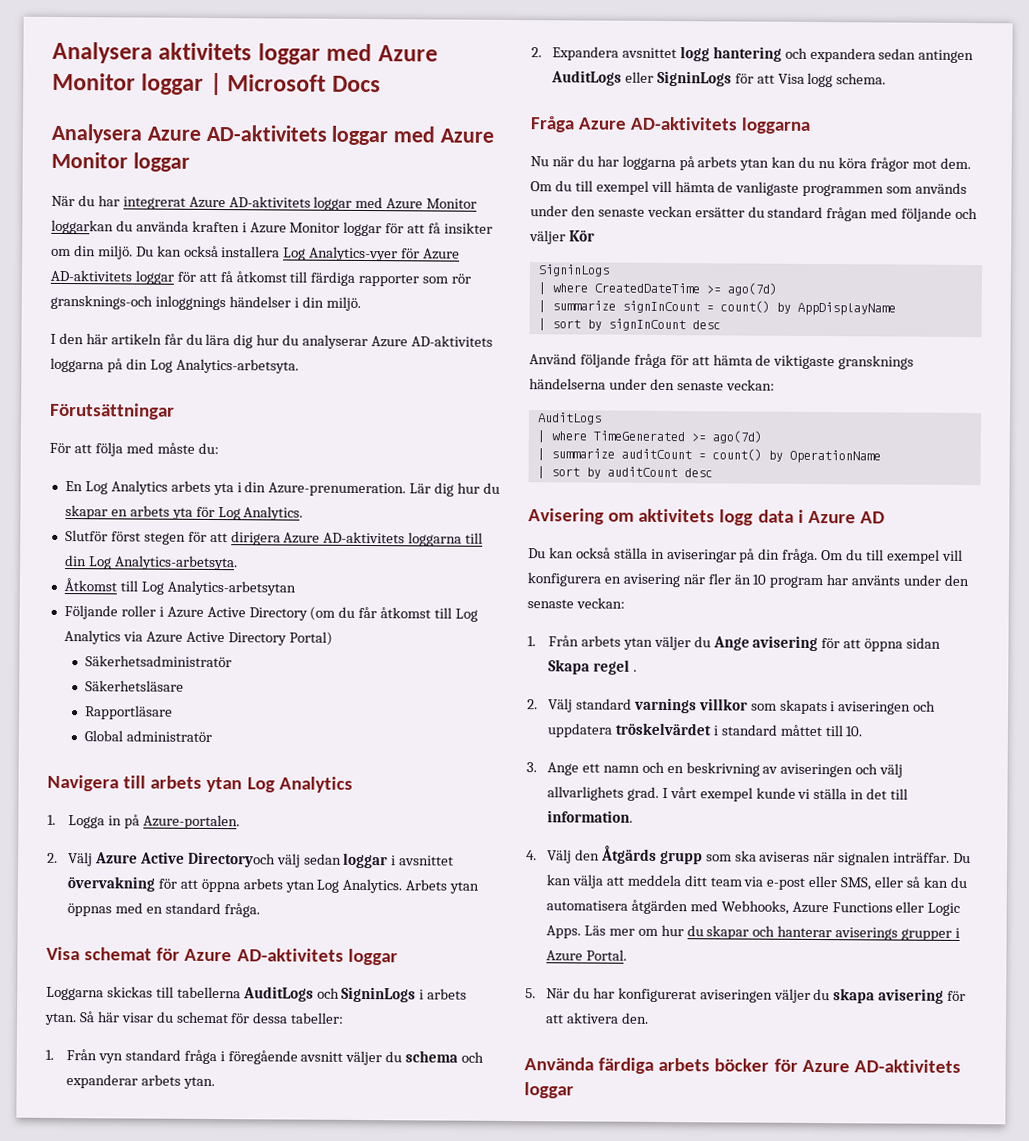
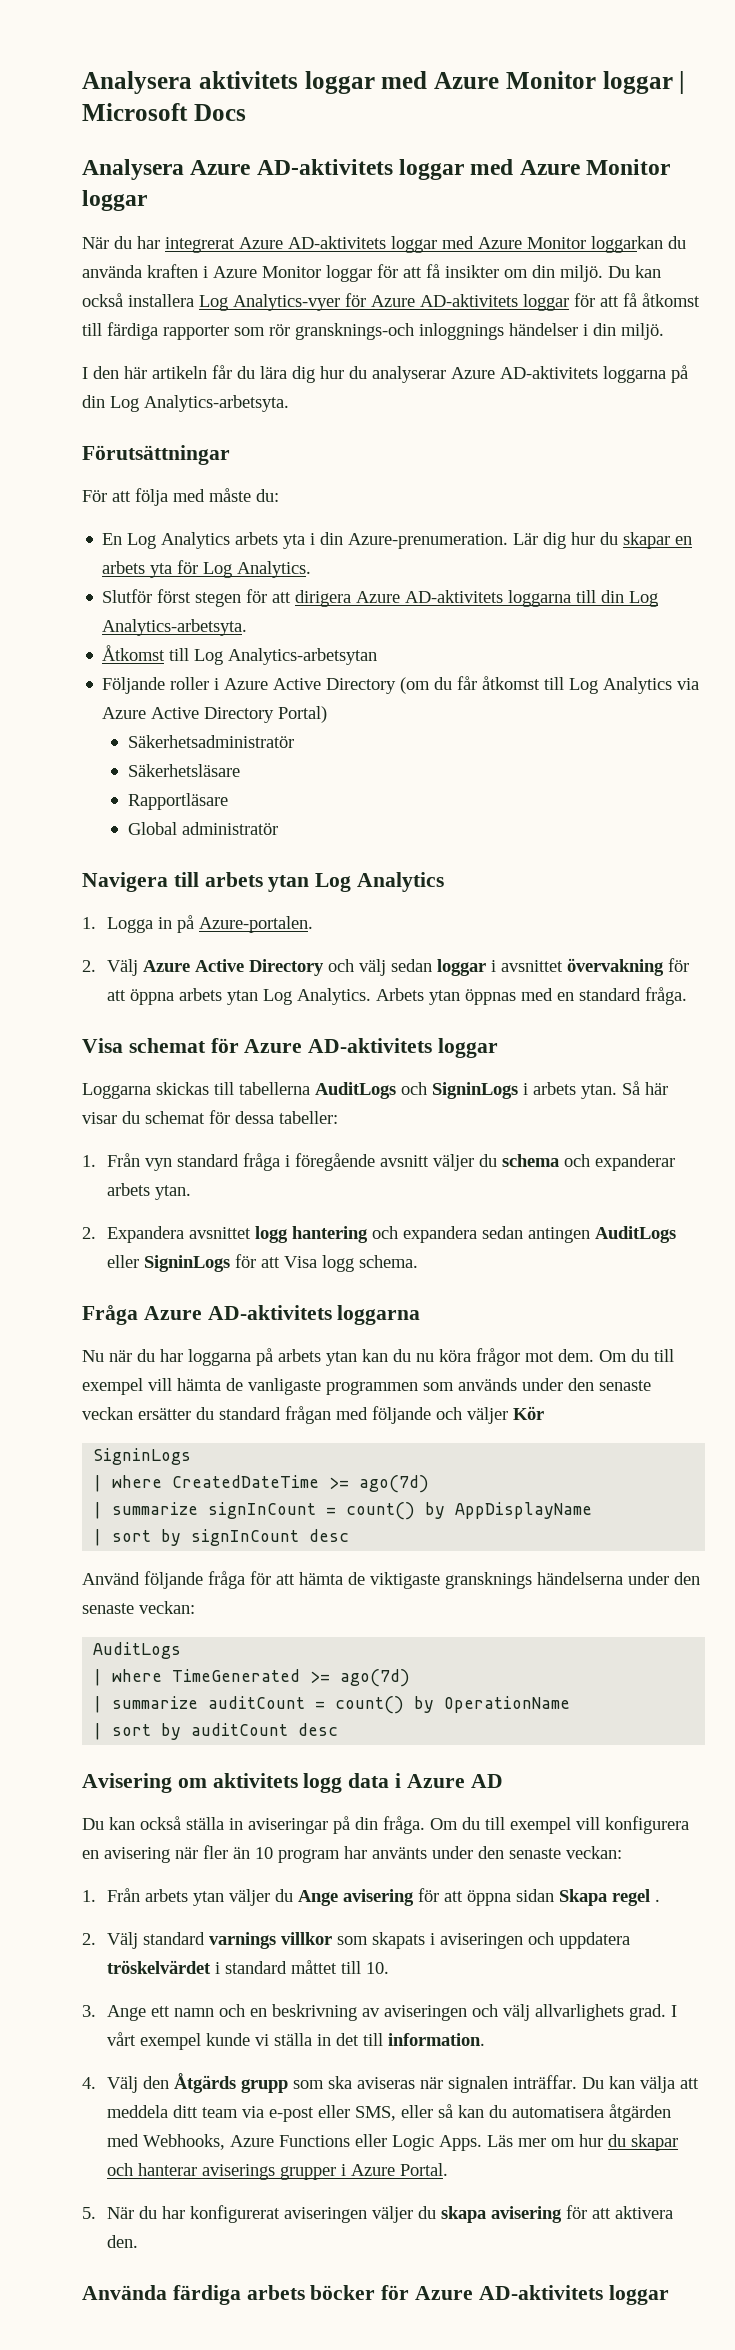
- 2. Välj Azure Active Directoryoch välj sedan loggar i avsnittet övervakning för att öppna arbets ytan Log Analytics.
+ 2. Välj Azure Active Directory och välj sedan loggar i avsnittet övervakning för att öppna arbets ytan Log Analytics.

